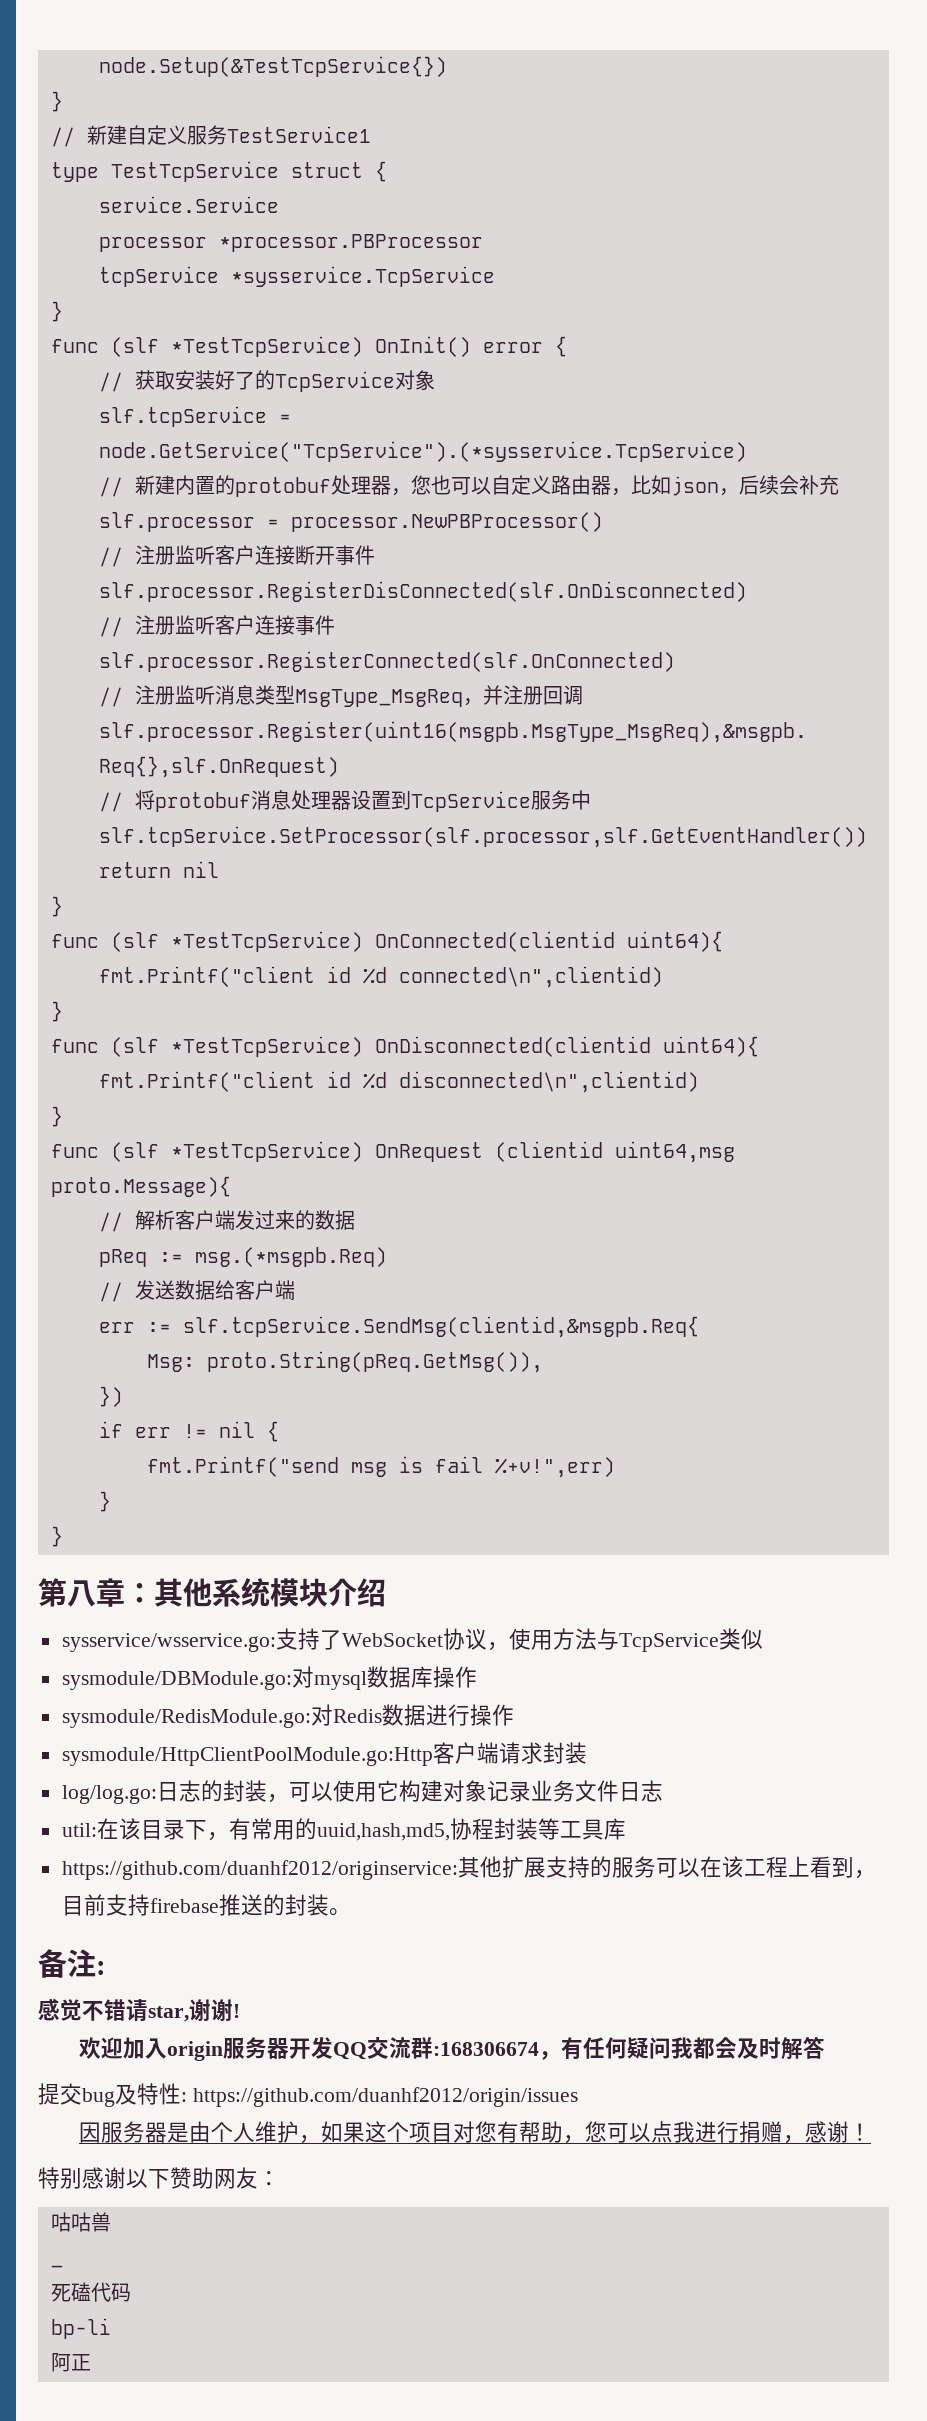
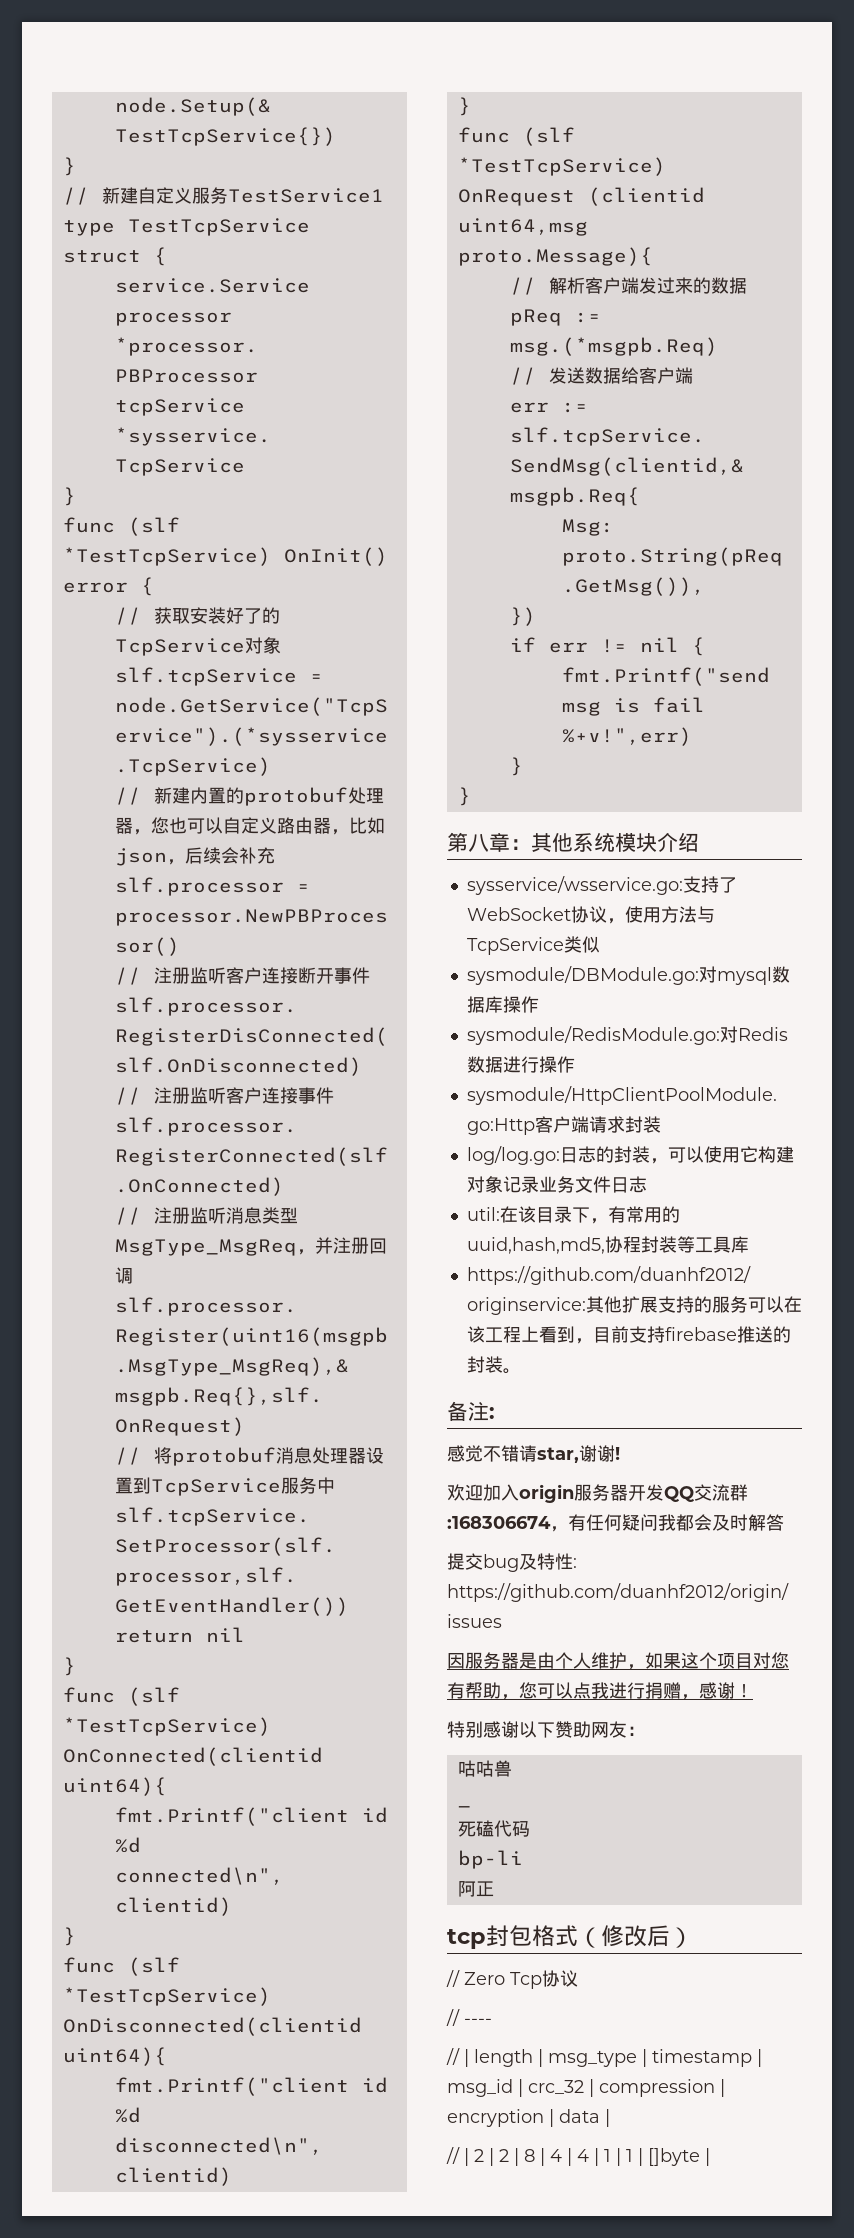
+ tcp封包格式（修改后）
+ // Zero Tcp协议
+ // ----
+ // | length | msg_type | timestamp | msg_id | crc_32 | compression | encryption | data |
+ // | 2 | 2 | 8 | 4 | 4 | 1 | 1 | []byte |

